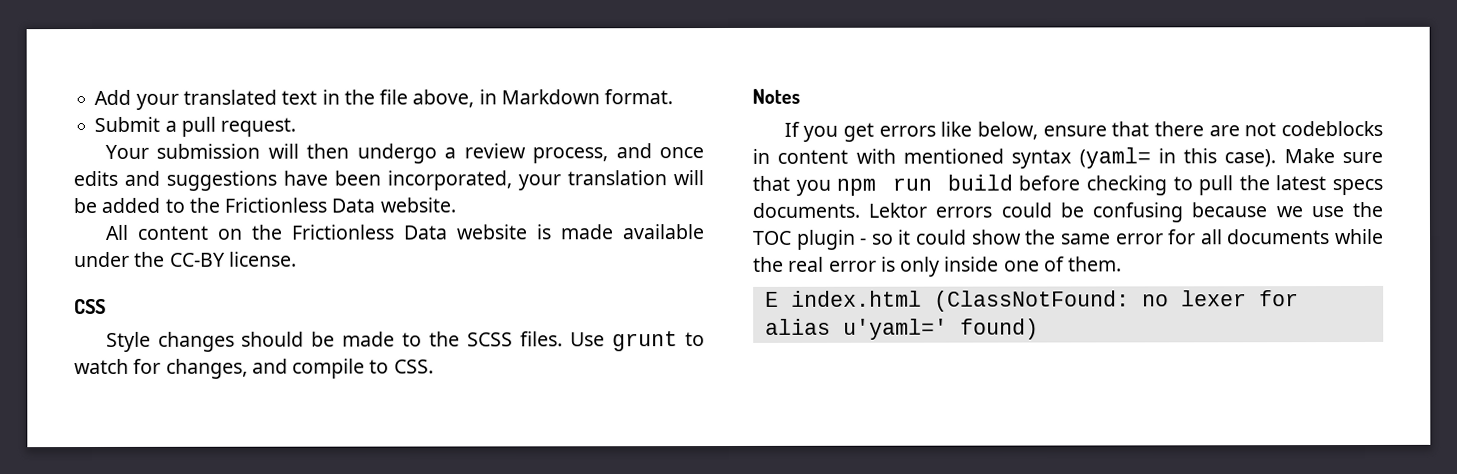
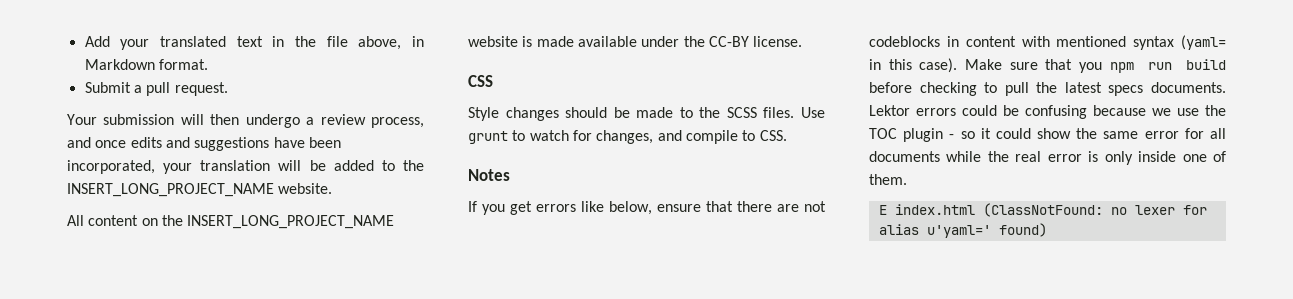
- Your submission will then undergo a review process, and once edits and suggestions have been incorporated, your translation will be added to the Frictionless Data website.
+ Your submission will then undergo a review process, and once edits and suggestions have been incorporated, your translation will be added to the INSERT_LONG_PROJECT_NAME website.
- All content on the Frictionless Data website is made available under the CC-BY license.
+ All content on the INSERT_LONG_PROJECT_NAME website is made available under the CC-BY license.

